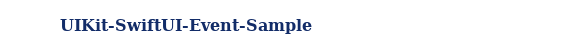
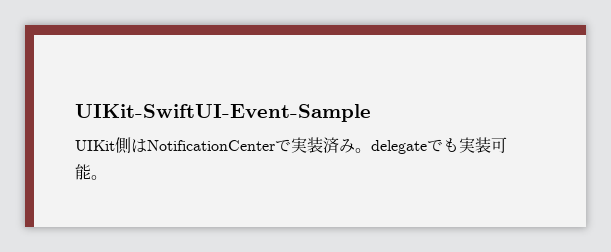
+ UIKit側はNotificationCenterで実装済み。delegateでも実装可能。

